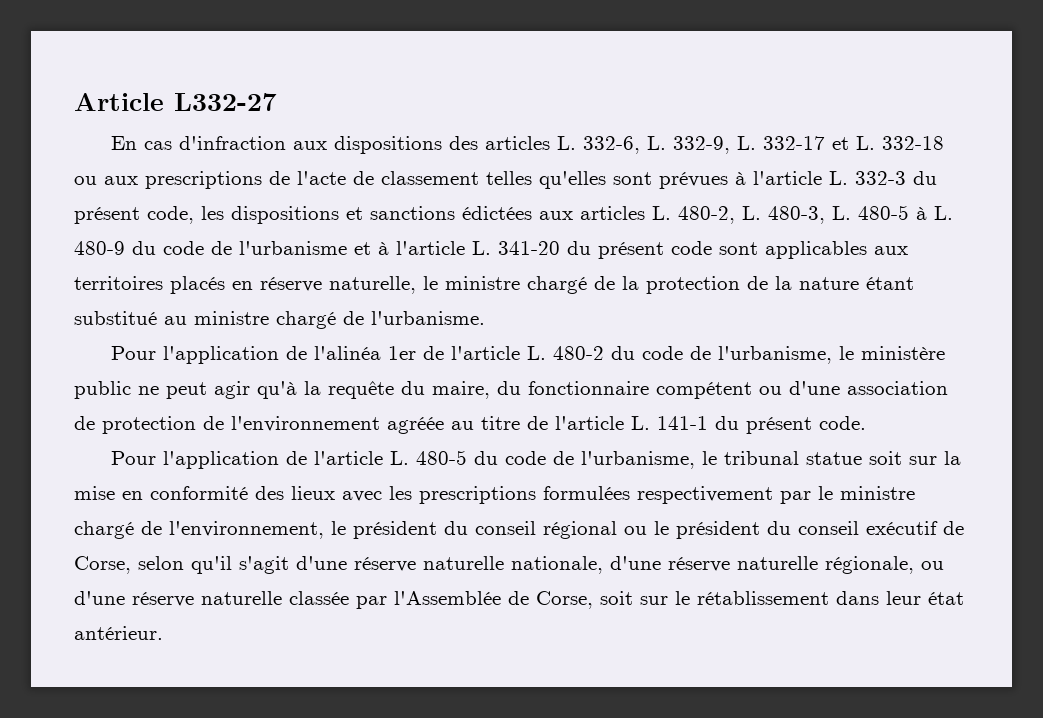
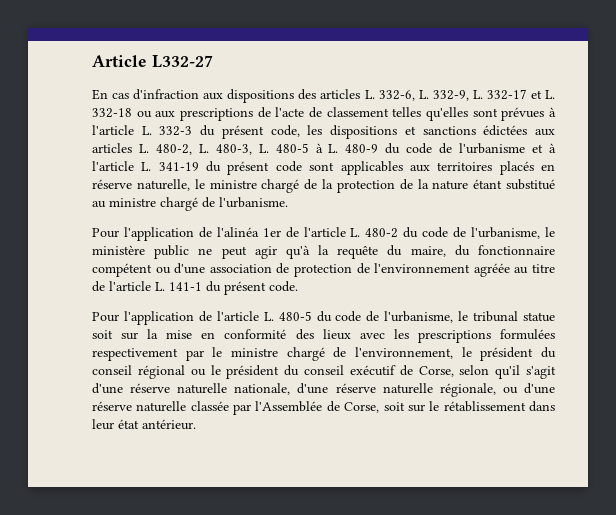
- En cas d'infraction aux dispositions des articles L. 332-6, L. 332-9, L. 332-17 et L. 332-18 ou aux prescriptions de l'acte de classement telles qu'elles sont prévues à l'article L. 332-3 du présent code, les dispositions et sanctions édictées aux articles L. 480-2, L. 480-3, L. 480-5 à L. 480-9 du code de l'urbanisme et à l'article L. 341-20 du présent code sont applicables aux territoires placés en réserve naturelle, le ministre chargé de la protection de la nature étant substitué au ministre chargé de l'urbanisme.
+ En cas d'infraction aux dispositions des articles L. 332-6, L. 332-9, L. 332-17 et L. 332-18 ou aux prescriptions de l'acte de classement telles qu'elles sont prévues à l'article L. 332-3 du présent code, les dispositions et sanctions édictées aux articles L. 480-2, L. 480-3, L. 480-5 à L. 480-9 du code de l'urbanisme et à l'article L. 341-19 du présent code sont applicables aux territoires placés en réserve naturelle, le ministre chargé de la protection de la nature étant substitué au ministre chargé de l'urbanisme.

